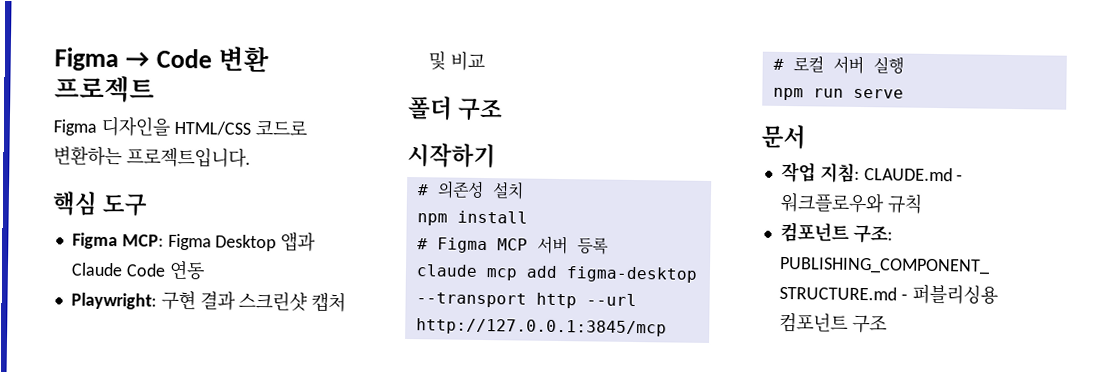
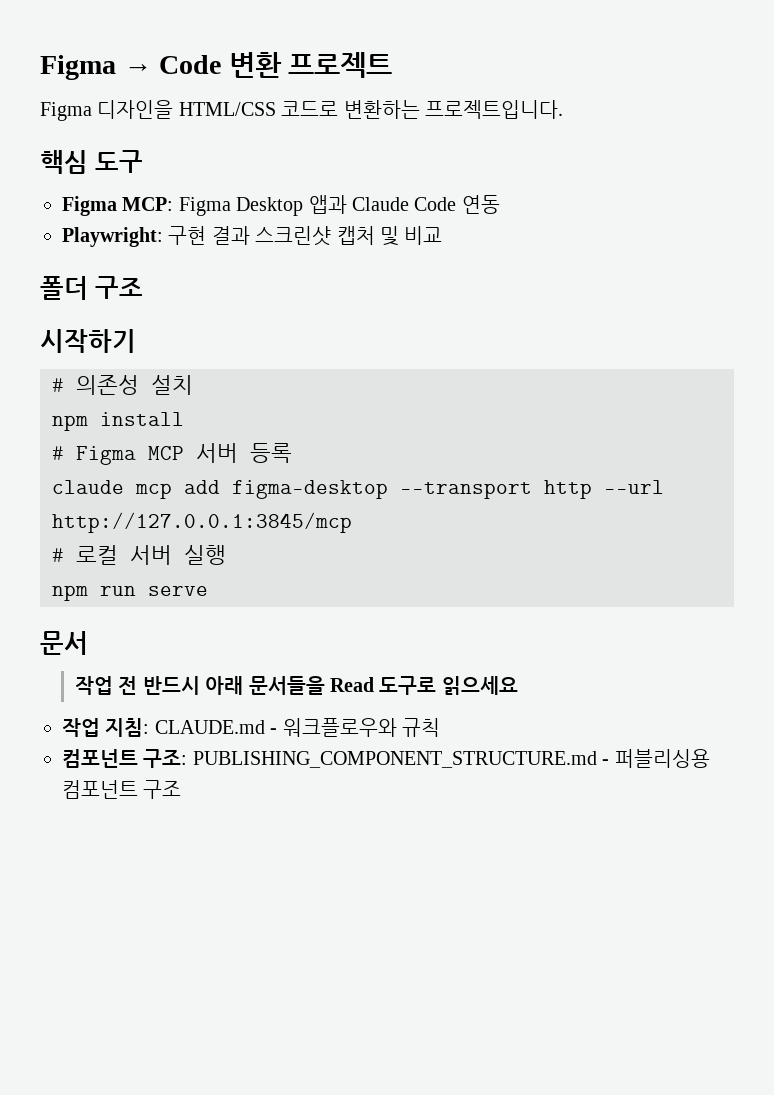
+ 작업 전 반드시 아래 문서들을 Read 도구로 읽으세요

